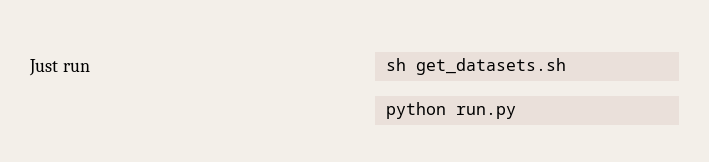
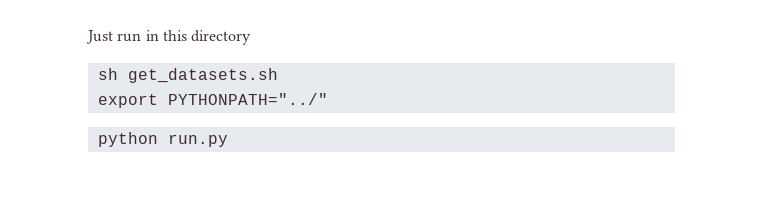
- Just run
+ Just run in this directory
+ export PYTHONPATH="../"

